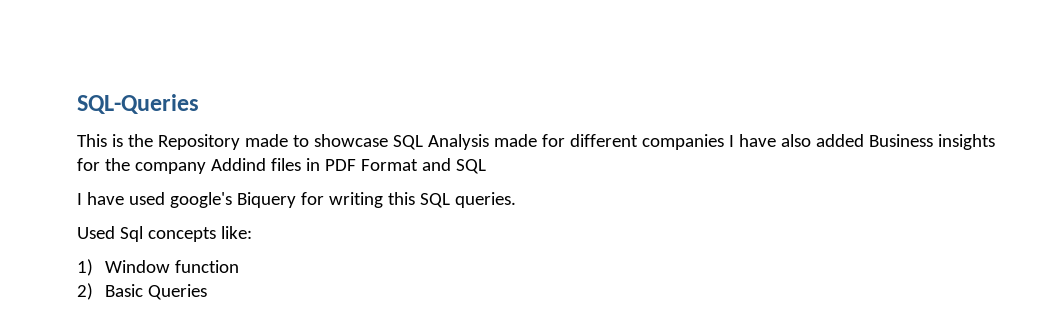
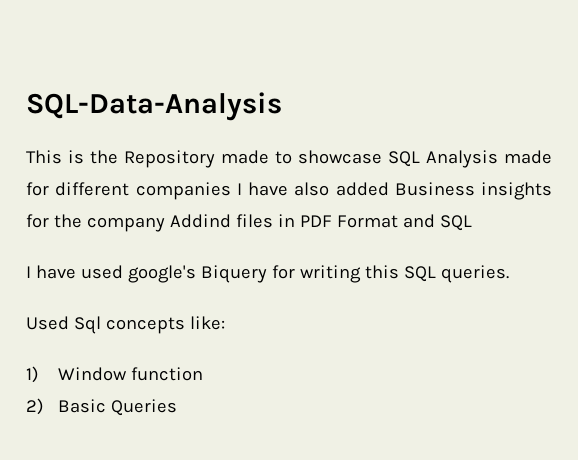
- SQL-Queries
+ SQL-Data-Analysis

